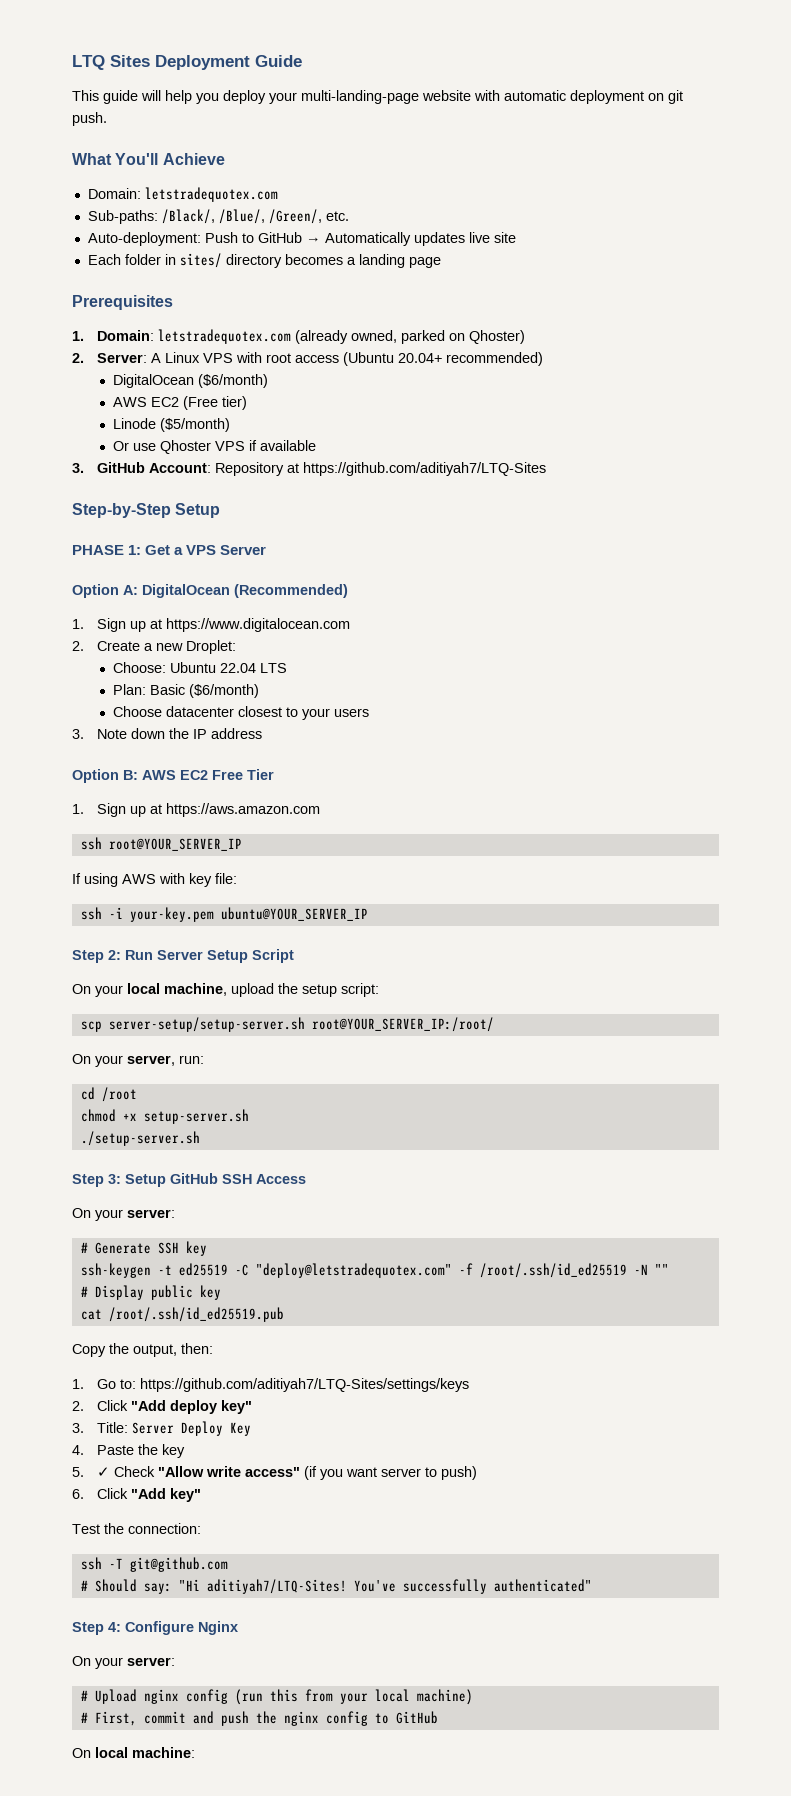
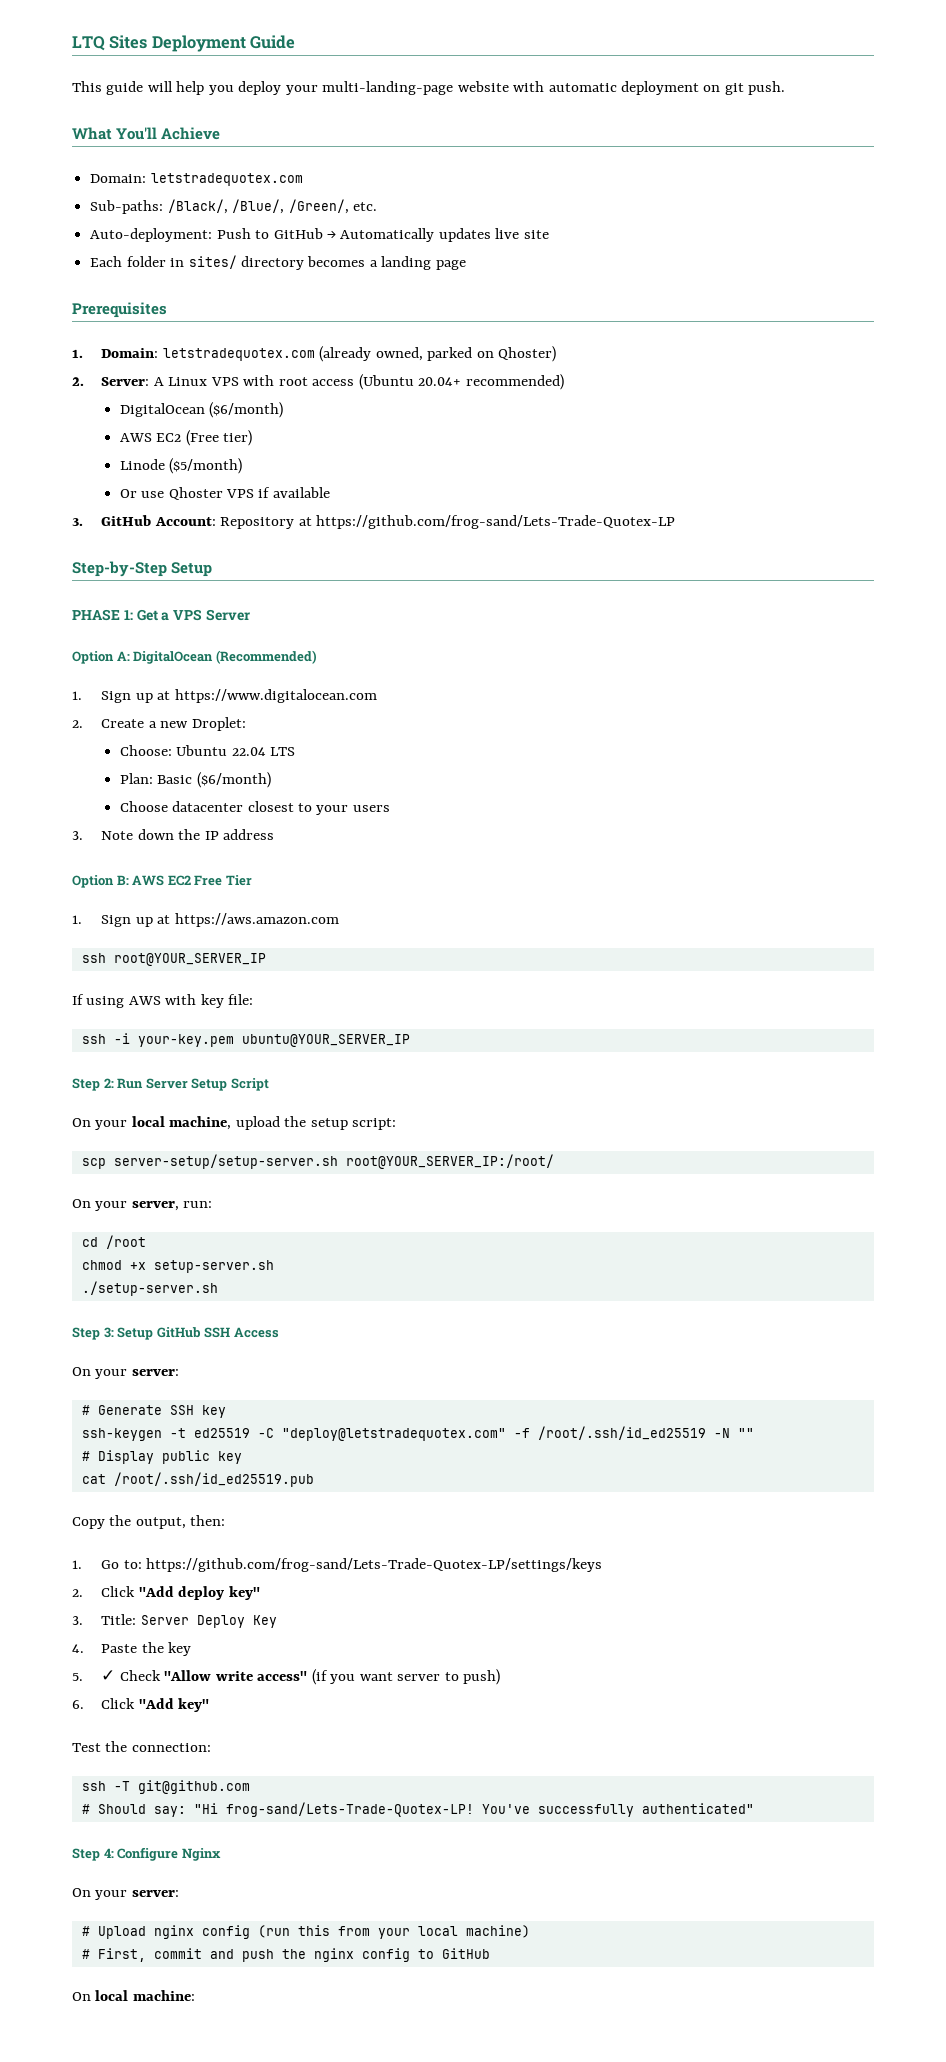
- 3. GitHub Account: Repository at https://github.com/aditiyah7/LTQ-Sites
+ 3. GitHub Account: Repository at https://github.com/frog-sand/Lets-Trade-Quotex-LP
- 1. Go to: https://github.com/aditiyah7/LTQ-Sites/settings/keys
+ 1. Go to: https://github.com/frog-sand/Lets-Trade-Quotex-LP/settings/keys
- # Should say: "Hi aditiyah7/LTQ-Sites!
+ # Should say: "Hi frog-sand/Lets-Trade-Quotex-LP!

